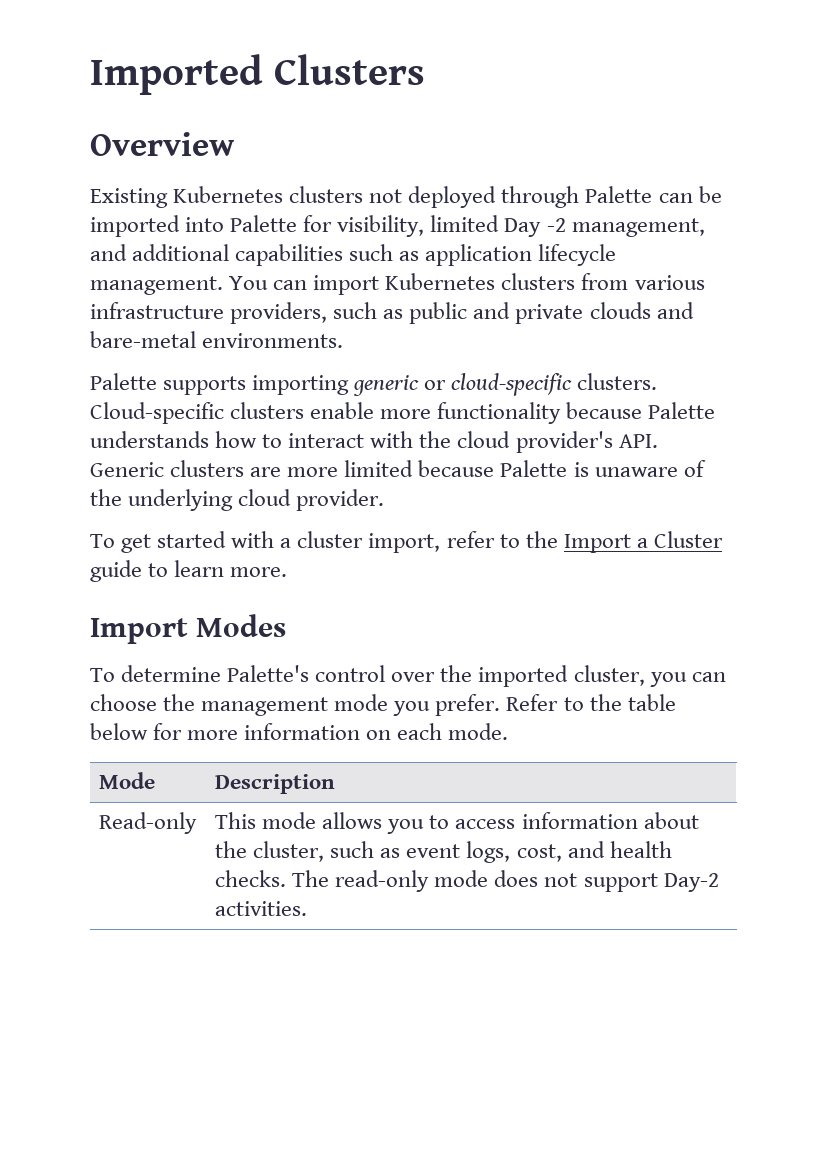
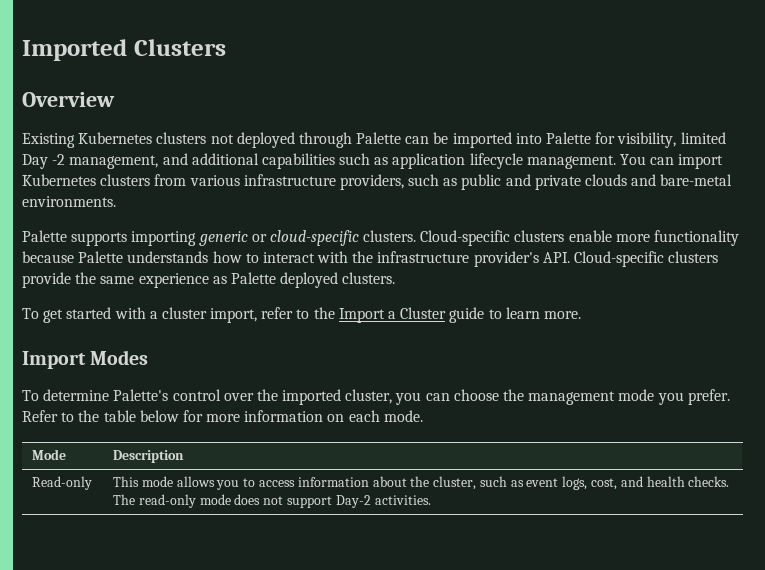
- Cloud-specific clusters enable more functionality because Palette understands how to interact with the cloud provider's API. Generic clusters are more limited because Palette is unaware of the underlying cloud provider.
+ Cloud-specific clusters enable more functionality because Palette understands how to interact with the infrastructure provider's API. Cloud-specific clusters provide the same experience as Palette deployed clusters.

